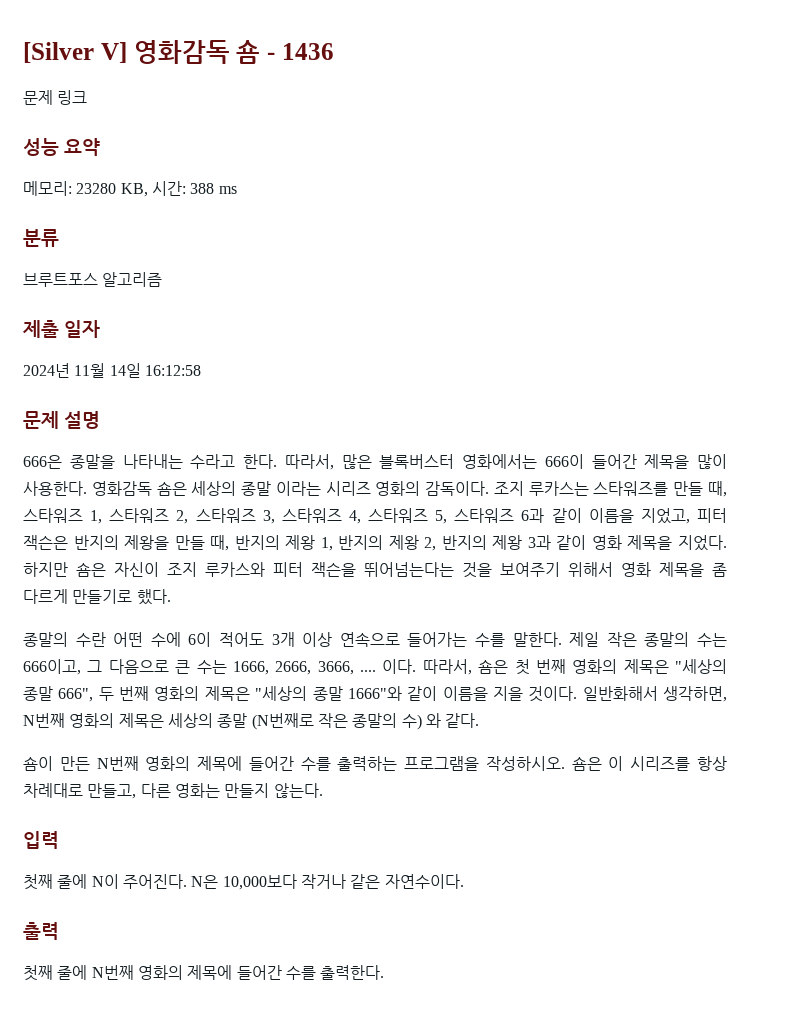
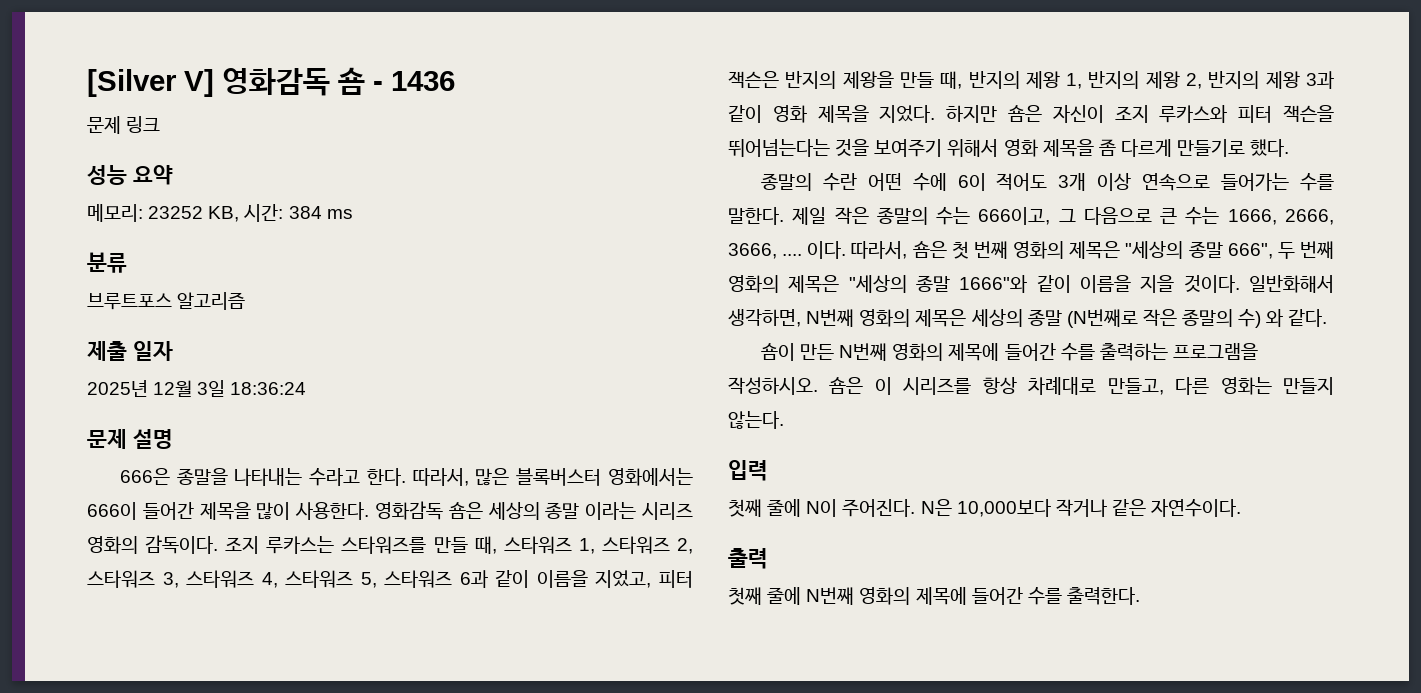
- 메모리: 23280 KB, 시간: 388 ms
+ 메모리: 23252 KB, 시간: 384 ms
- 2024년 11월 14일 16:12:58
+ 2025년 12월 3일 18:36:24

